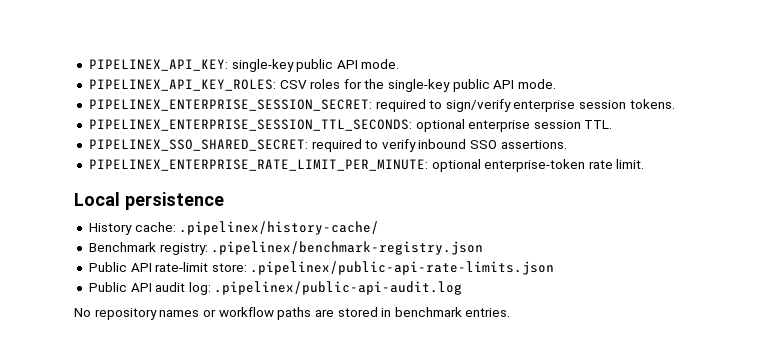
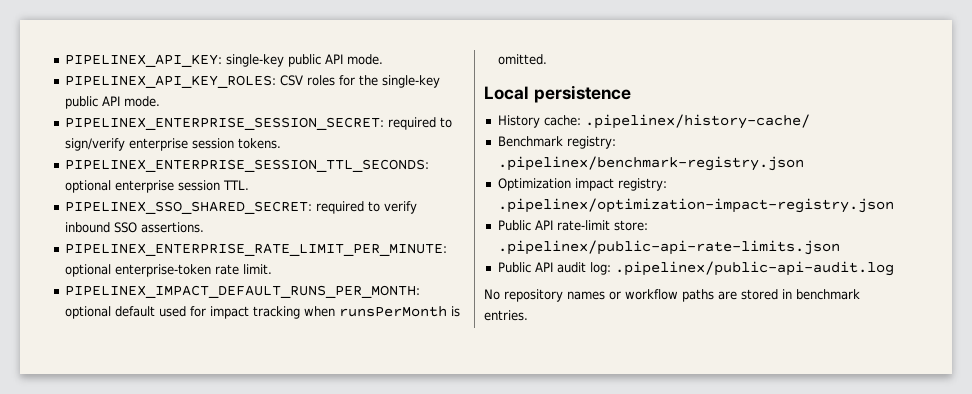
+ PIPELINEX_IMPACT_DEFAULT_RUNS_PER_MONTH: optional default used for impact tracking when runsPerMonth is omitted.
+ Optimization impact registry: .pipelinex/optimization-impact-registry.json

